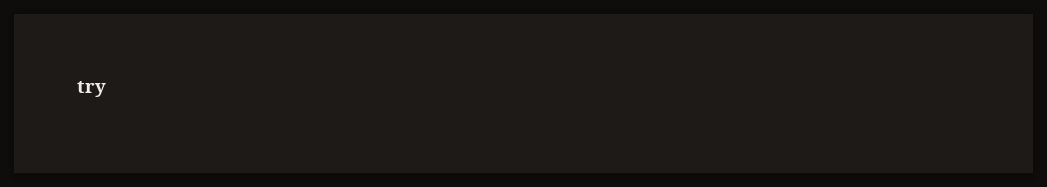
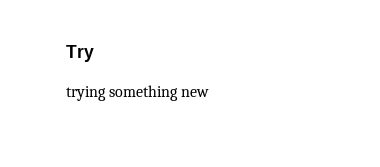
- try
+ Try
+ trying something new

